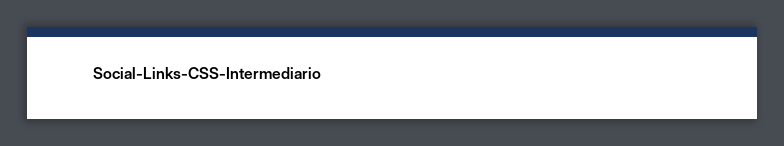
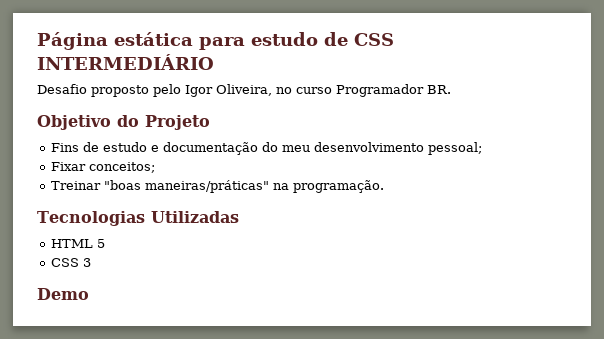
- Social-Links-CSS-Intermediario
+ Página estática para estudo de CSS INTERMEDIÁRIO
+ Desafio proposto pelo Igor Oliveira, no curso Programador BR.
+ Objetivo do Projeto
+ Fins de estudo e documentação do meu desenvolvimento pessoal;
+ Fixar conceitos;
+ Treinar "boas maneiras/práticas" na programação.
+ Tecnologias Utilizadas
+ HTML 5
+ CSS 3
+ Demo

